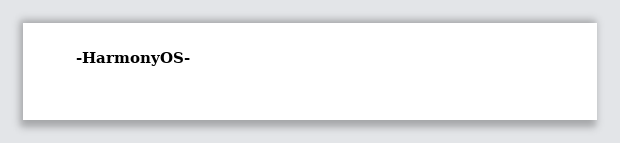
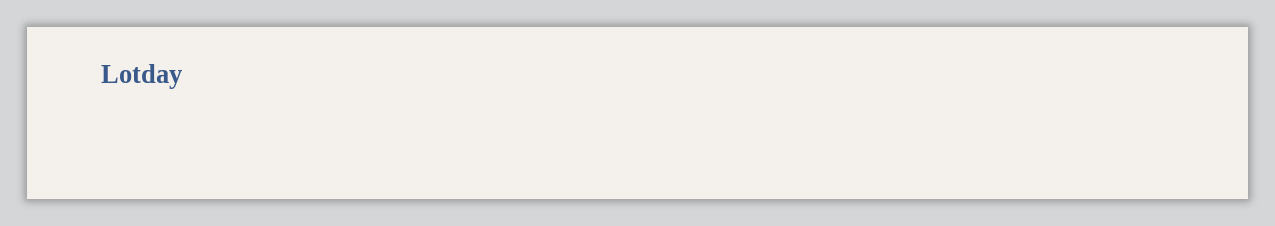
- -HarmonyOS-
+ Lotday

